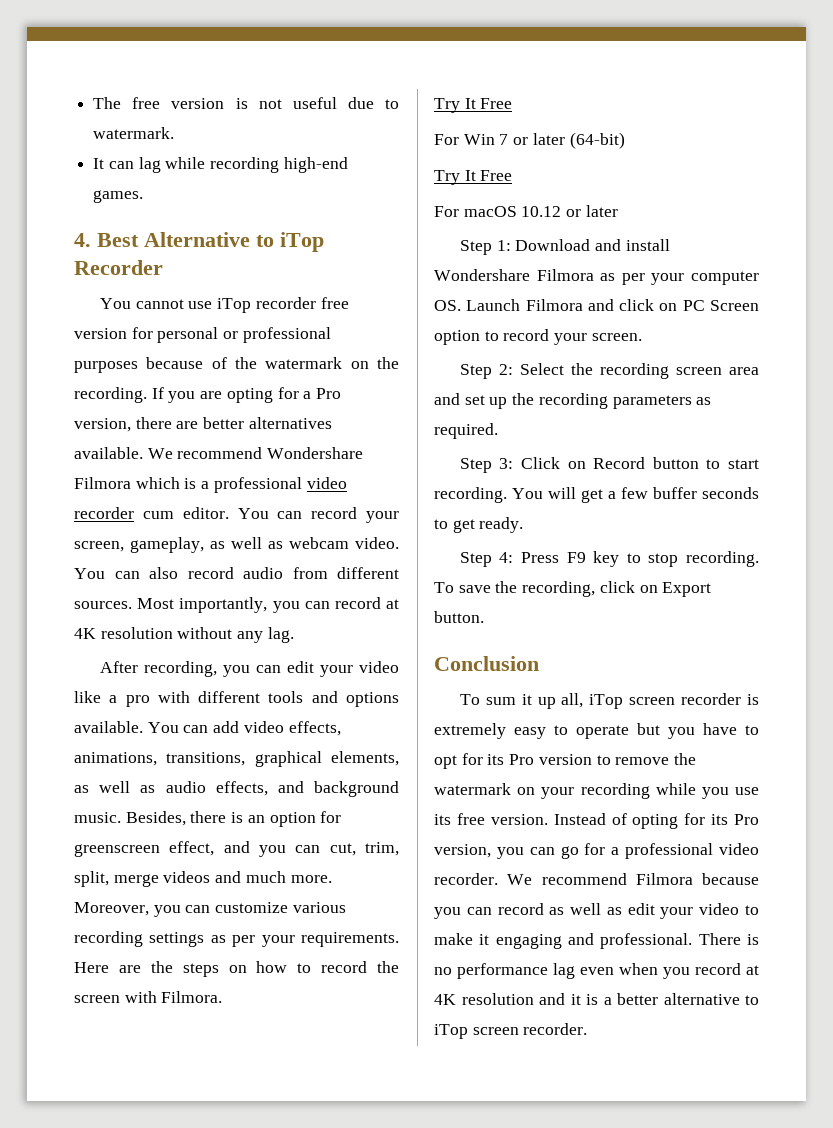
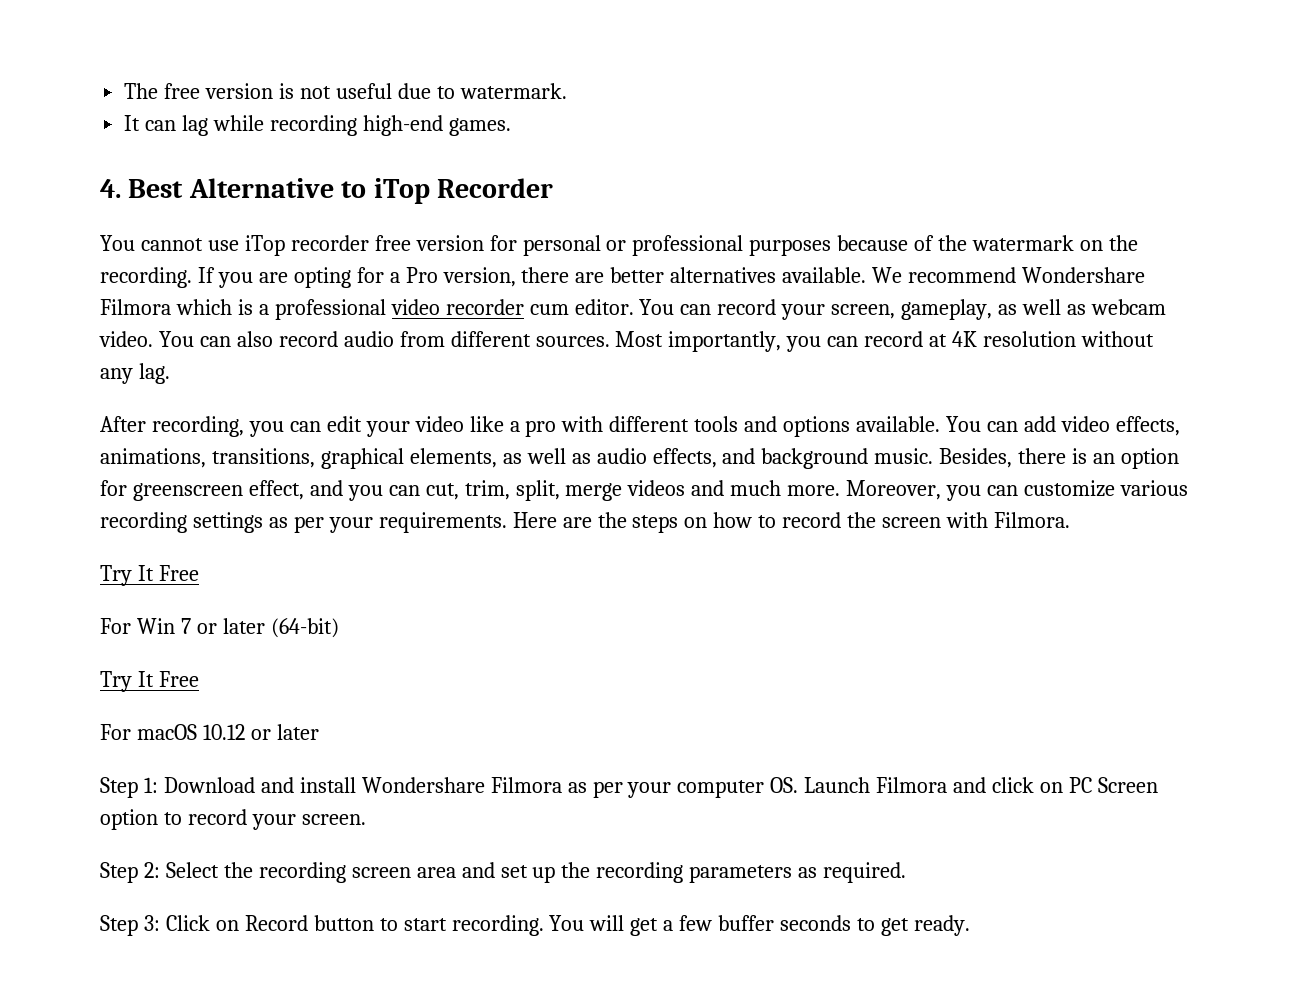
- Step 4: Press F9 key to stop recording. To save the recording, click on Export button.
- Conclusion
- To sum it up all, iTop screen recorder is extremely easy to operate but you have to opt for its Pro version to remove the watermark on your recording while you use its free version. Instead of opting for its Pro version, you can go for a professional video recorder. We recommend Filmora because you can record as well as edit your video to make it engaging and professional. There is no performance lag even when you record at 4K resolution and it is a better alternative to iTop screen recorder.

